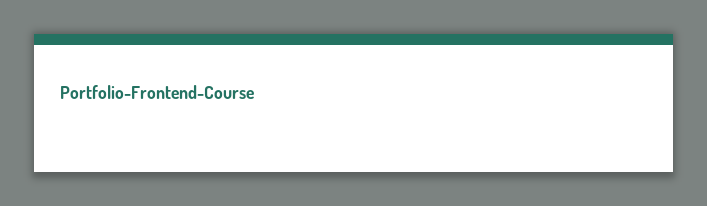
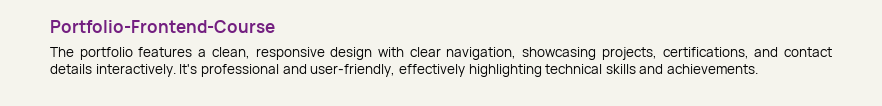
+ The portfolio features a clean, responsive design with clear navigation, showcasing projects, certifications, and contact details interactively. It's professional and user-friendly, effectively highlighting technical skills and achievements.

